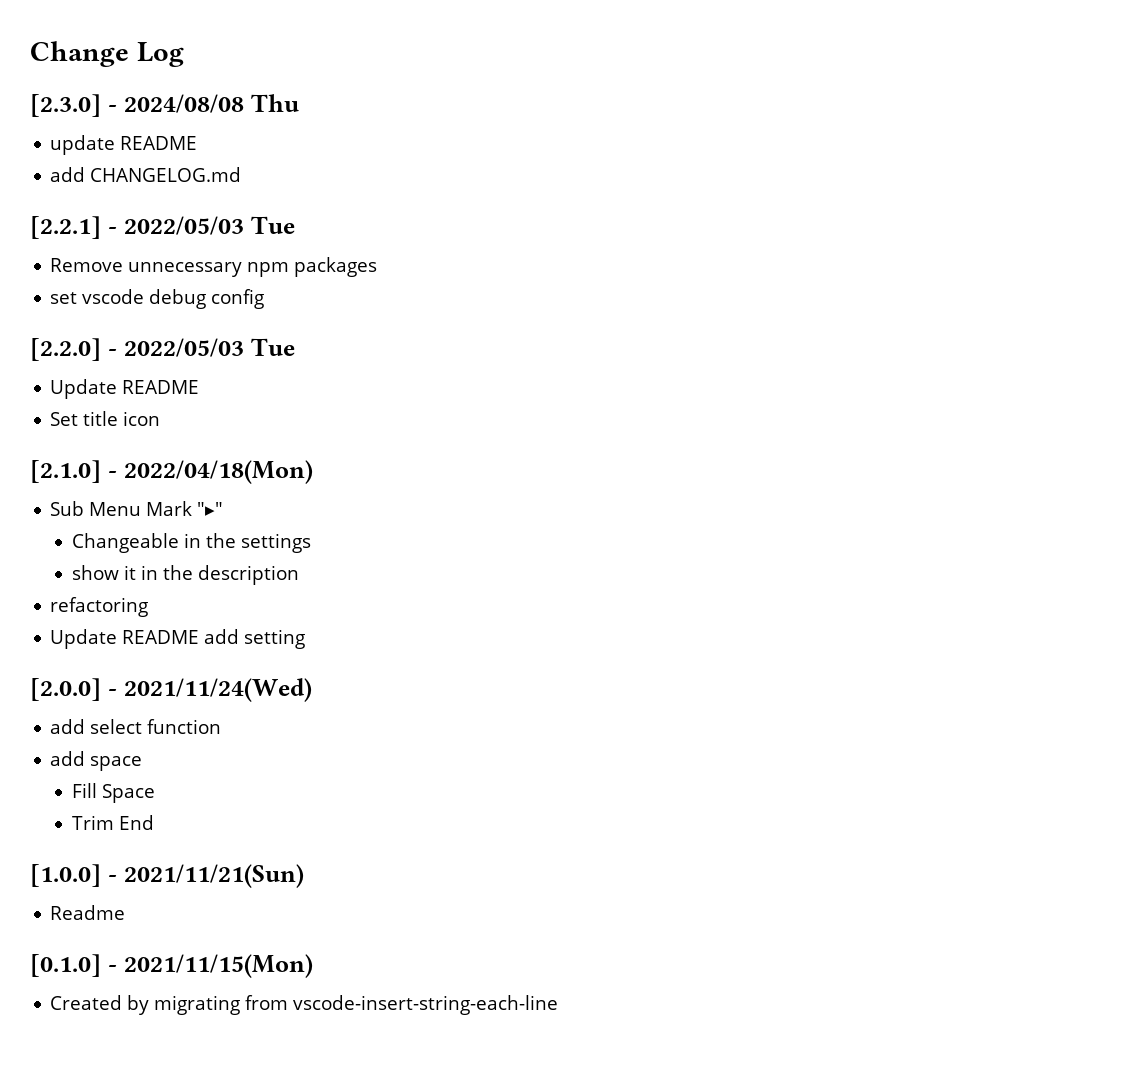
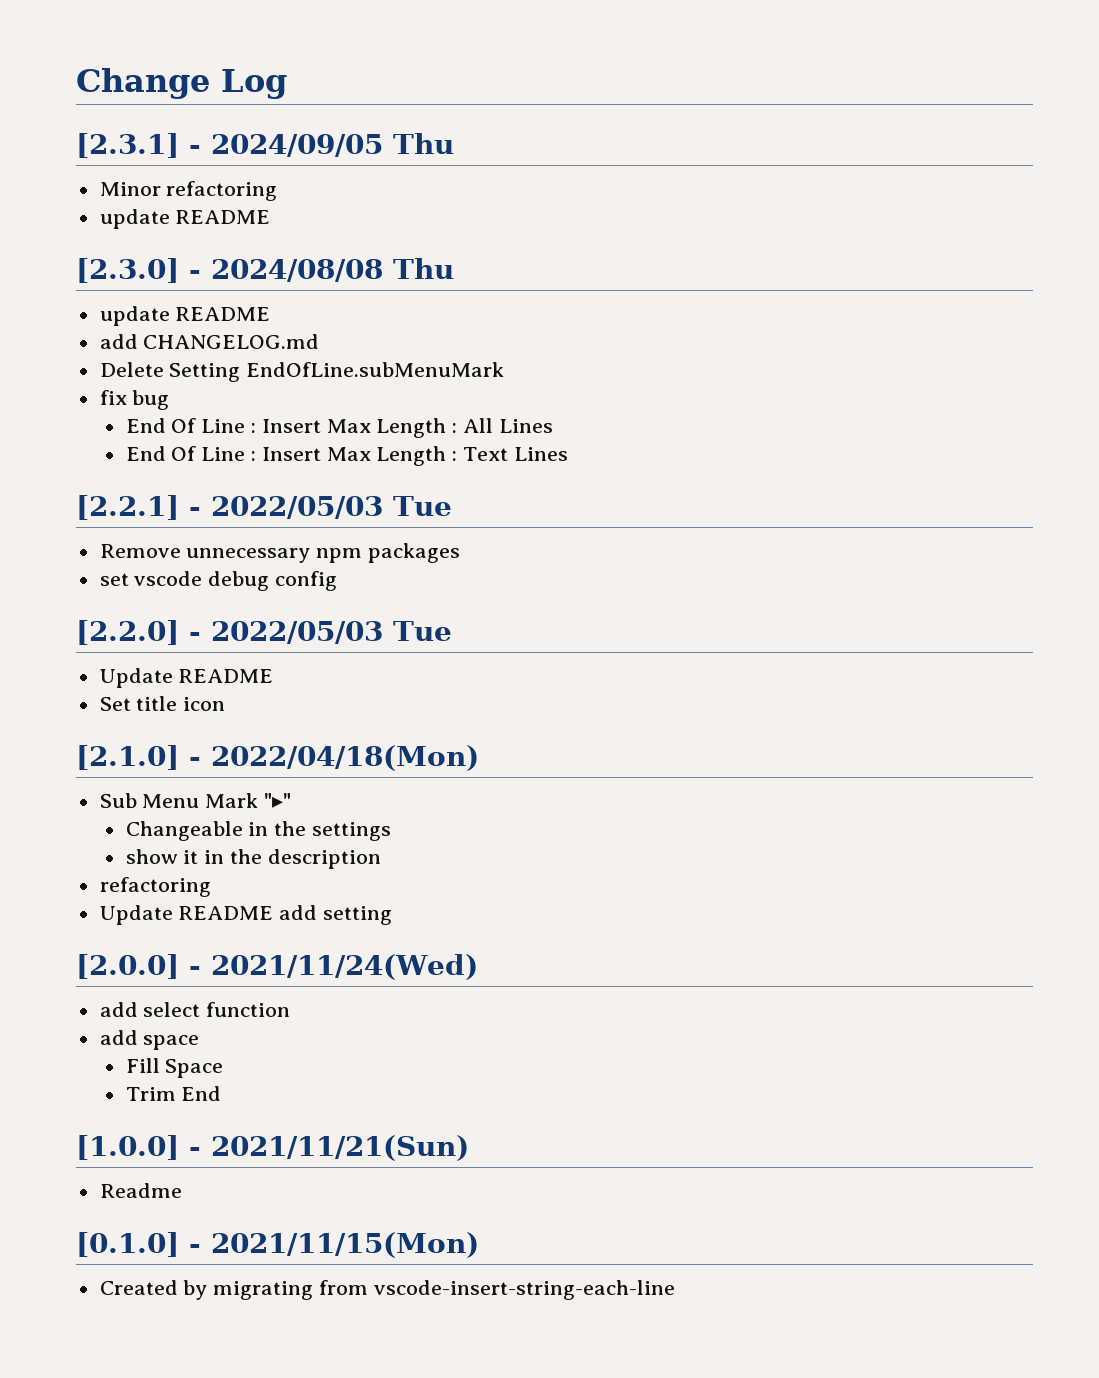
+ [2.3.1] - 2024/09/05 Thu
+ Minor refactoring
+ update README
+ Delete Setting EndOfLine.subMenuMark
+ fix bug
+ End Of Line : Insert Max Length : All Lines
+ End Of Line : Insert Max Length : Text Lines

